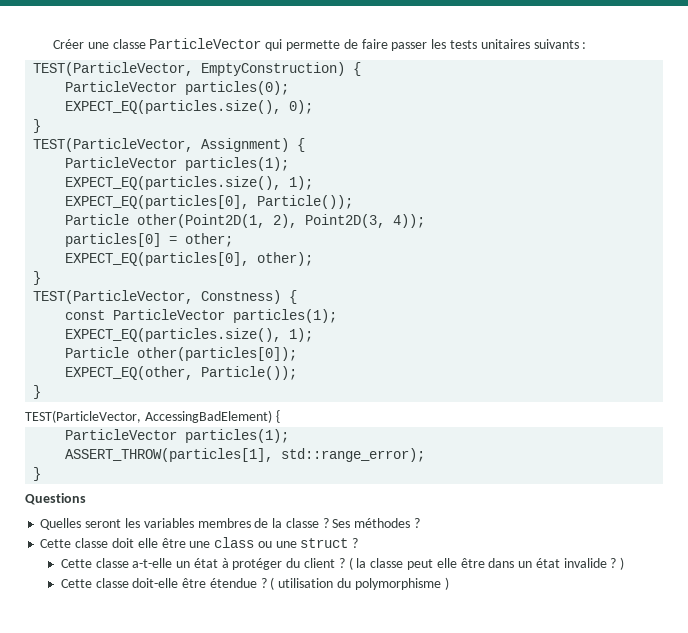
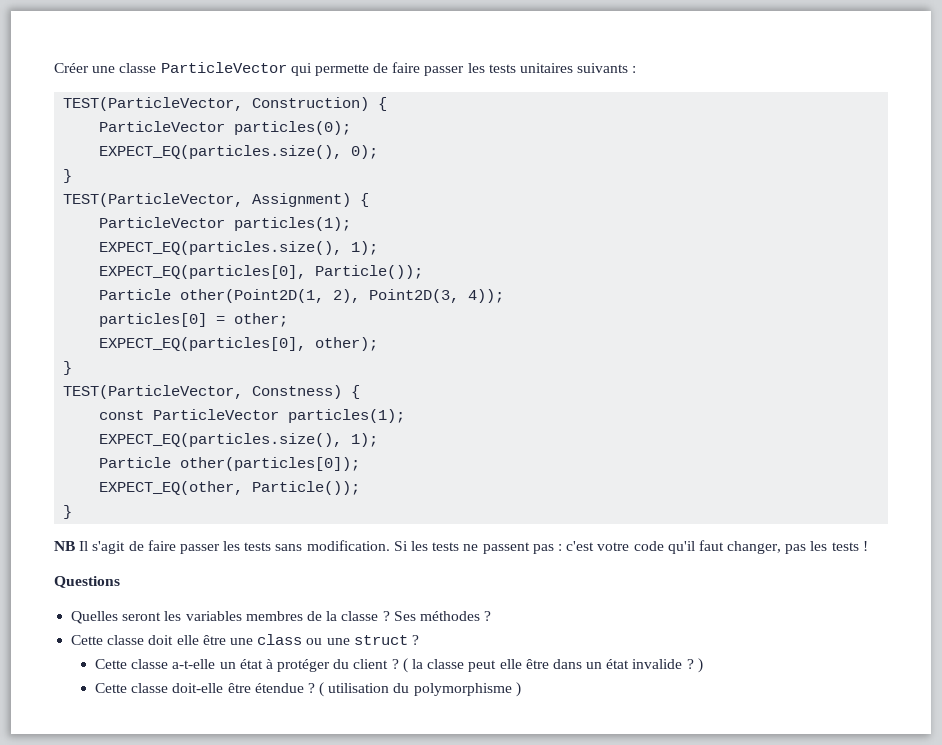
- TEST(ParticleVector, EmptyConstruction) {
+ TEST(ParticleVector, Construction) {
- TEST(ParticleVector, AccessingBadElement) {
- ParticleVector particles(1);
- ASSERT_THROW(particles[1], std::range_error);
- }
+ NB Il s'agit de faire passer les tests sans modification. Si les tests ne passent pas : c'est votre code qu'il faut changer, pas les tests !

